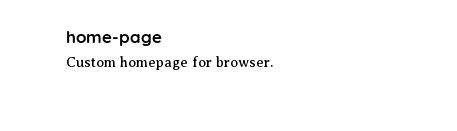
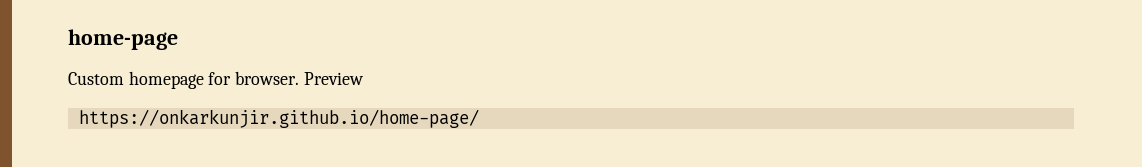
+ Preview
+ https://onkarkunjir.github.io/home-page/

